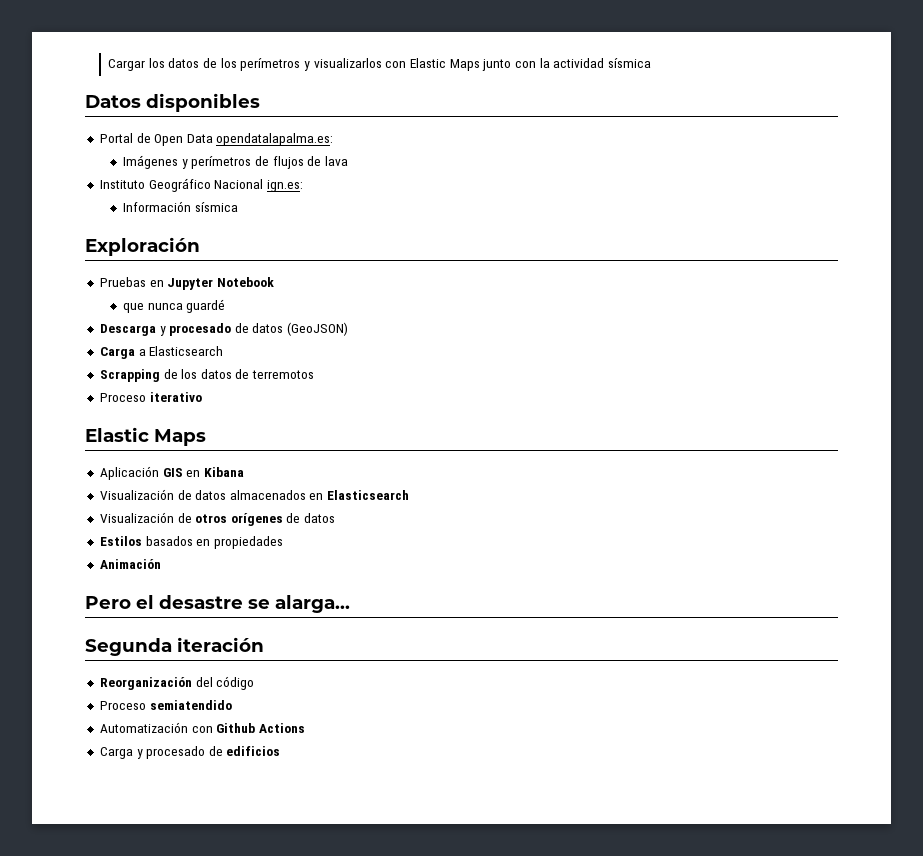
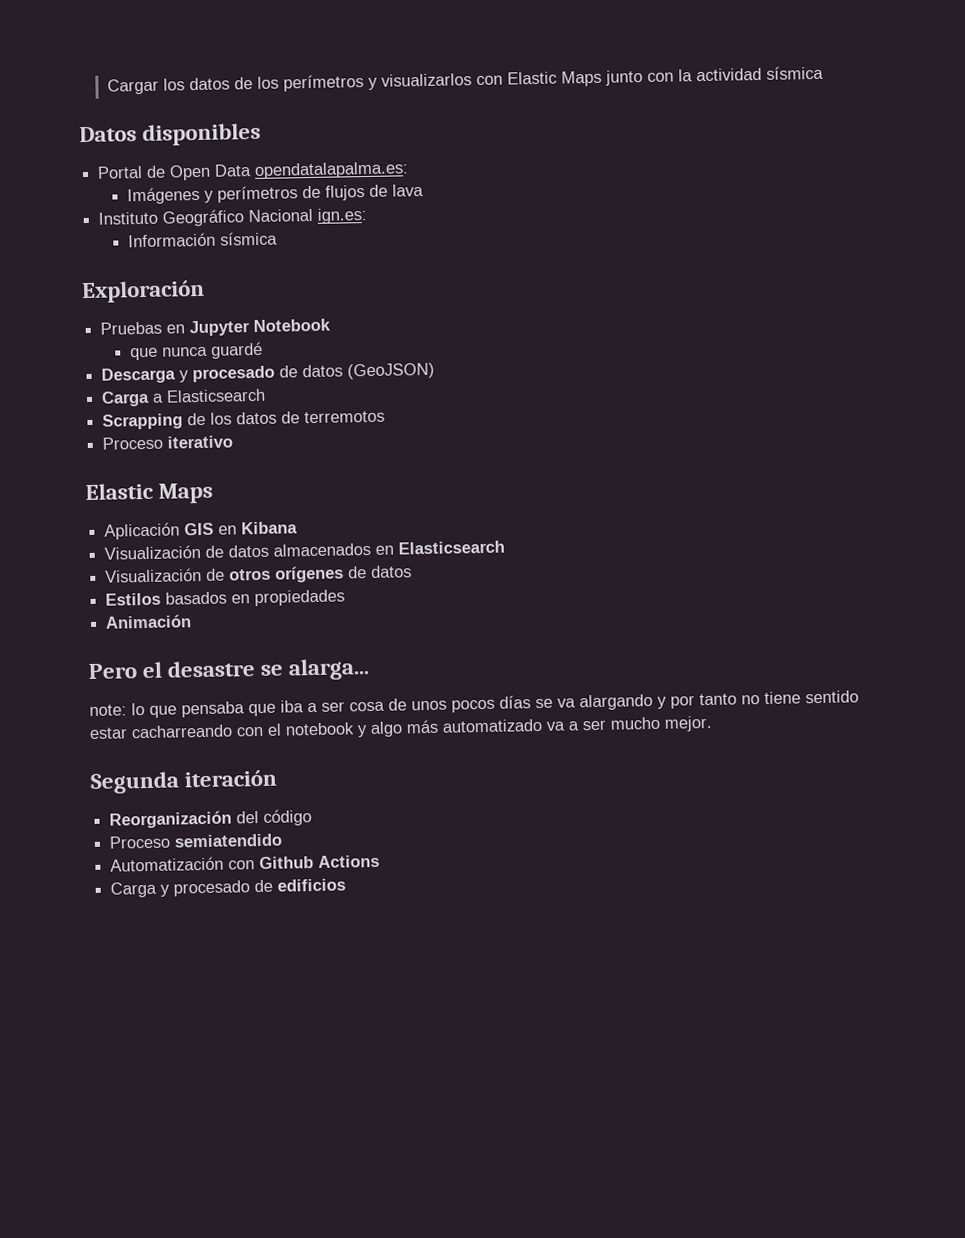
+ note: lo que pensaba que iba a ser cosa de unos pocos días se va alargando y por tanto no tiene sentido estar cacharreando con el notebook y algo más automatizado va a ser mucho mejor.

